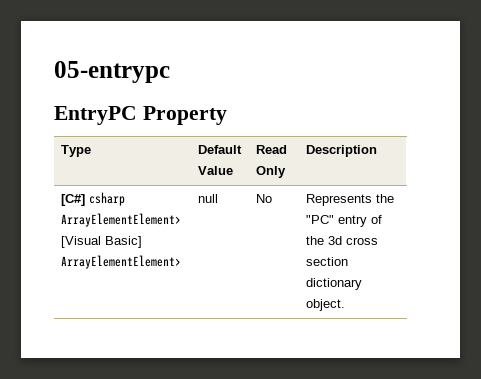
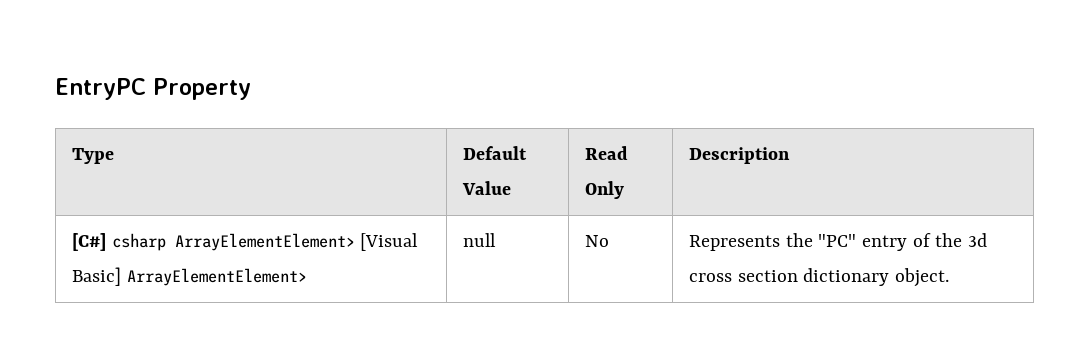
- 05-entrypc

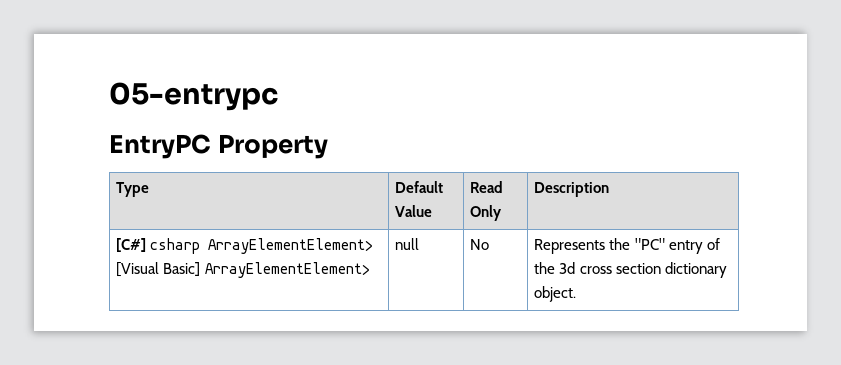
+ 05-entrypc

